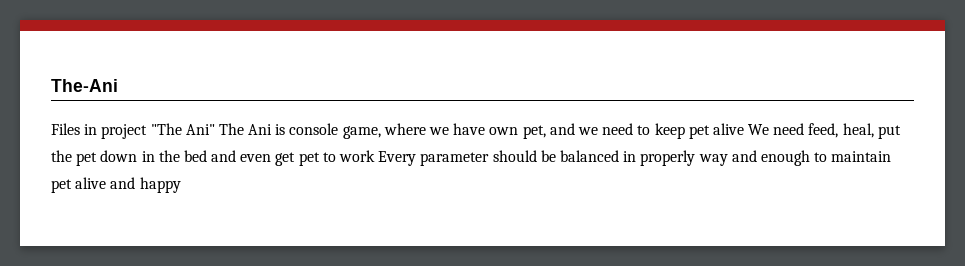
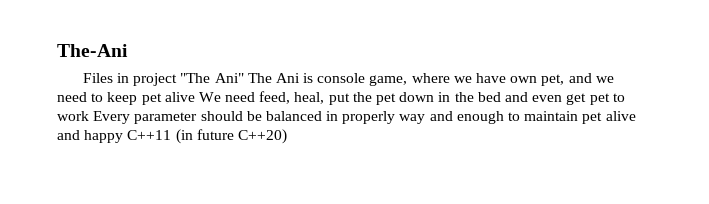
- Files in project "The Ani" The Ani is console game, where we have own pet, and we need to keep pet alive We need feed, heal, put the pet down in the bed and even get pet to work Every parameter should be balanced in properly way and enough to maintain pet alive and happy
+ Files in project "The Ani" The Ani is console game, where we have own pet, and we need to keep pet alive We need feed, heal, put the pet down in the bed and even get pet to work Every parameter should be balanced in properly way and enough to maintain pet alive and happy C++11 (in future C++20)

